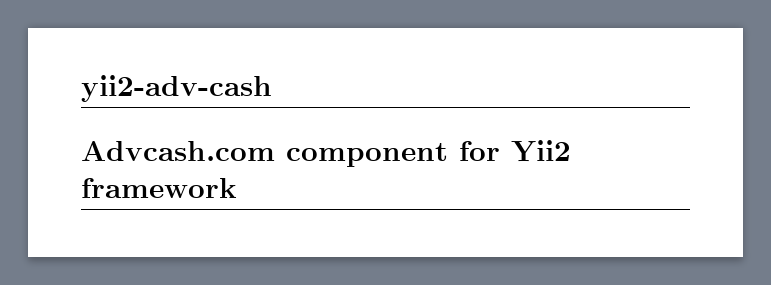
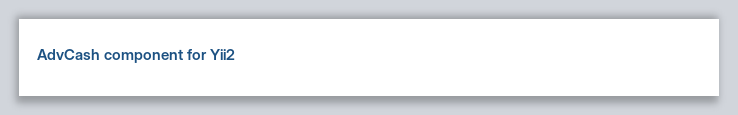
- yii2-adv-cash
- Advcash.com component for Yii2 framework
+ AdvCash component for Yii2

